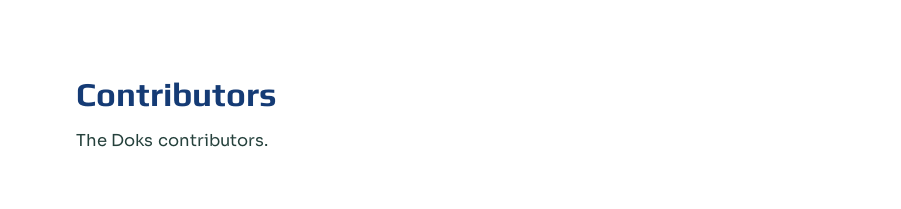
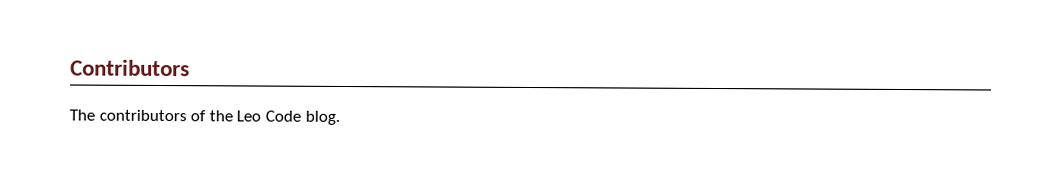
- The Doks contributors.
+ The contributors of the Leo Code blog.

